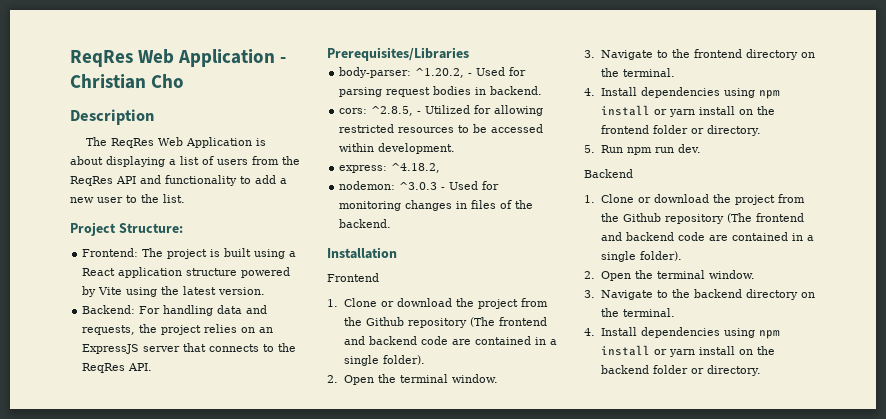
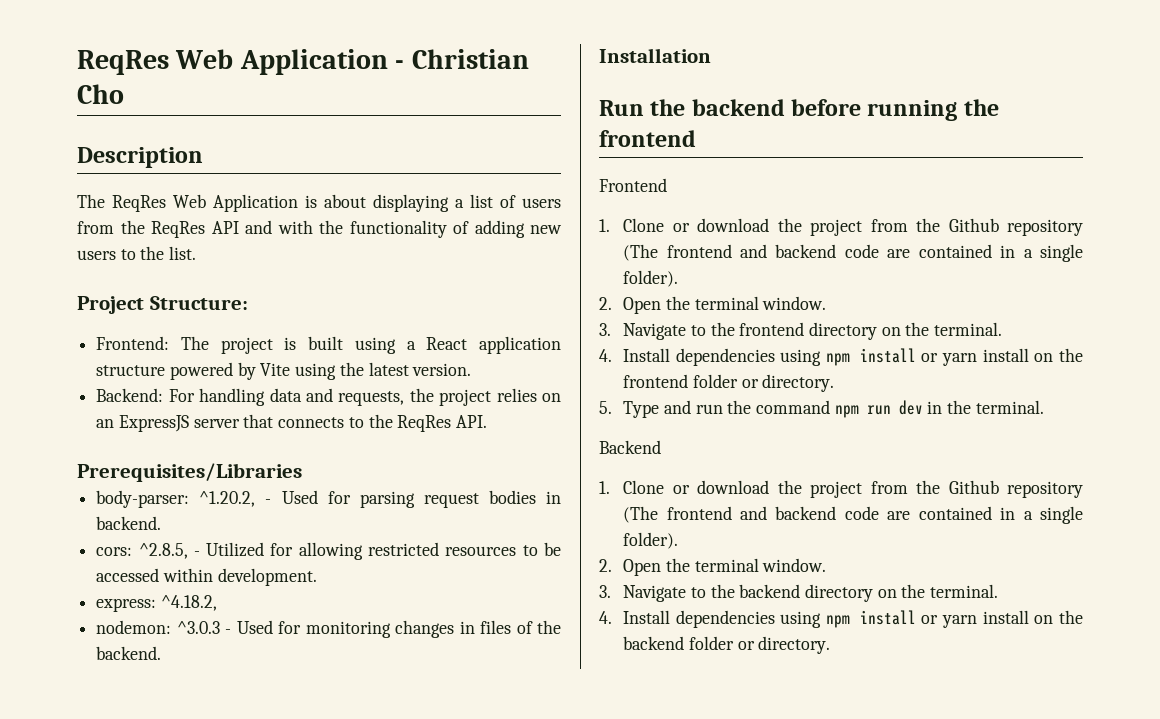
- The ReqRes Web Application is about displaying a list of users from the ReqRes API and functionality to add a new user to the list.
+ The ReqRes Web Application is about displaying a list of users from the ReqRes API and with the functionality of adding new users to the list.
+ Run the backend before running the frontend
- 5. Run npm run dev.
+ 5. Type and run the command npm run dev in the terminal.

